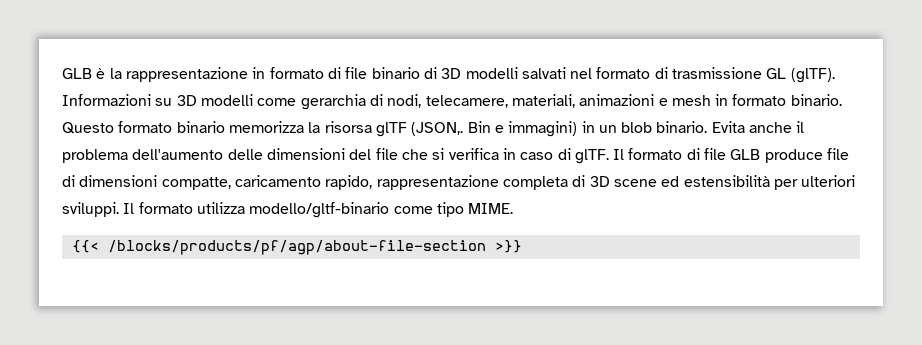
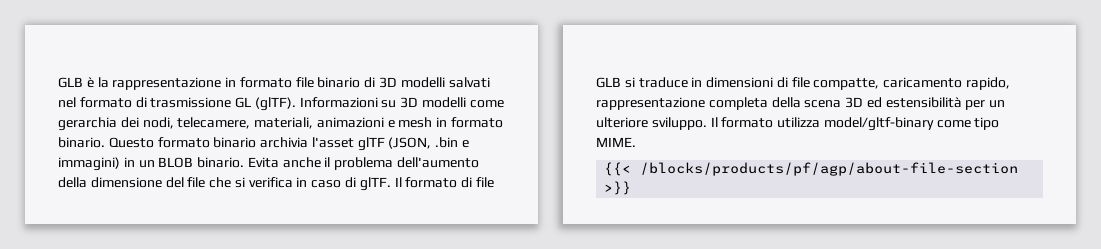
- GLB è la rappresentazione in formato di file binario di 3D modelli salvati nel formato di trasmissione GL (glTF).
+ GLB è la rappresentazione in formato file binario di 3D modelli salvati nel formato di trasmissione GL (glTF).
- Informazioni su 3D modelli come gerarchia di nodi, telecamere, materiali, animazioni e mesh in formato binario.
+ Informazioni su 3D modelli come gerarchia dei nodi, telecamere, materiali, animazioni e mesh in formato binario.
- Questo formato binario memorizza la risorsa glTF (JSON,. Bin e immagini) in un blob binario.
+ Questo formato binario archivia l'asset glTF (JSON, .bin e immagini) in un BLOB binario.
- Evita anche il problema dell'aumento delle dimensioni del file che si verifica in caso di glTF.
+ Evita anche il problema dell'aumento della dimensione del file che si verifica in caso di glTF.
- Il formato di file GLB produce file di dimensioni compatte, caricamento rapido, rappresentazione completa di 3D scene ed estensibilità per ulteriori sviluppi.
+ Il formato di file GLB si traduce in dimensioni di file compatte, caricamento rapido, rappresentazione completa della scena 3D ed estensibilità per un ulteriore sviluppo.
- Il formato utilizza modello/gltf-binario come tipo MIME.
+ Il formato utilizza model/gltf-binary come tipo MIME.

